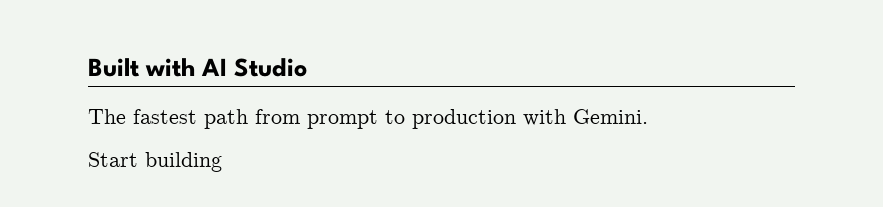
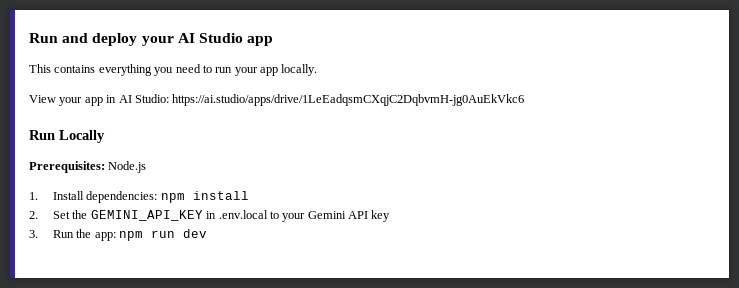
- Built with AI Studio
- The fastest path from prompt to production with Gemini.
- Start building
+ Run and deploy your AI Studio app
+ This contains everything you need to run your app locally.
+ View your app in AI Studio: https://ai.studio/apps/drive/1LeEadqsmCXqjC2DqbvmH-jg0AuEkVkc6
+ Run Locally
+ Prerequisites: Node.js
+ 1. Install dependencies: npm install
+ 2. Set the GEMINI_API_KEY in .env.local to your Gemini API key
+ 3. Run the app: npm run dev

